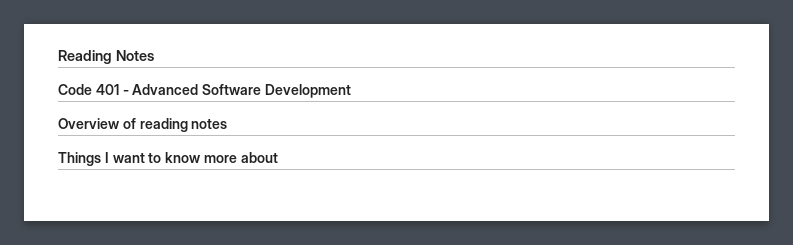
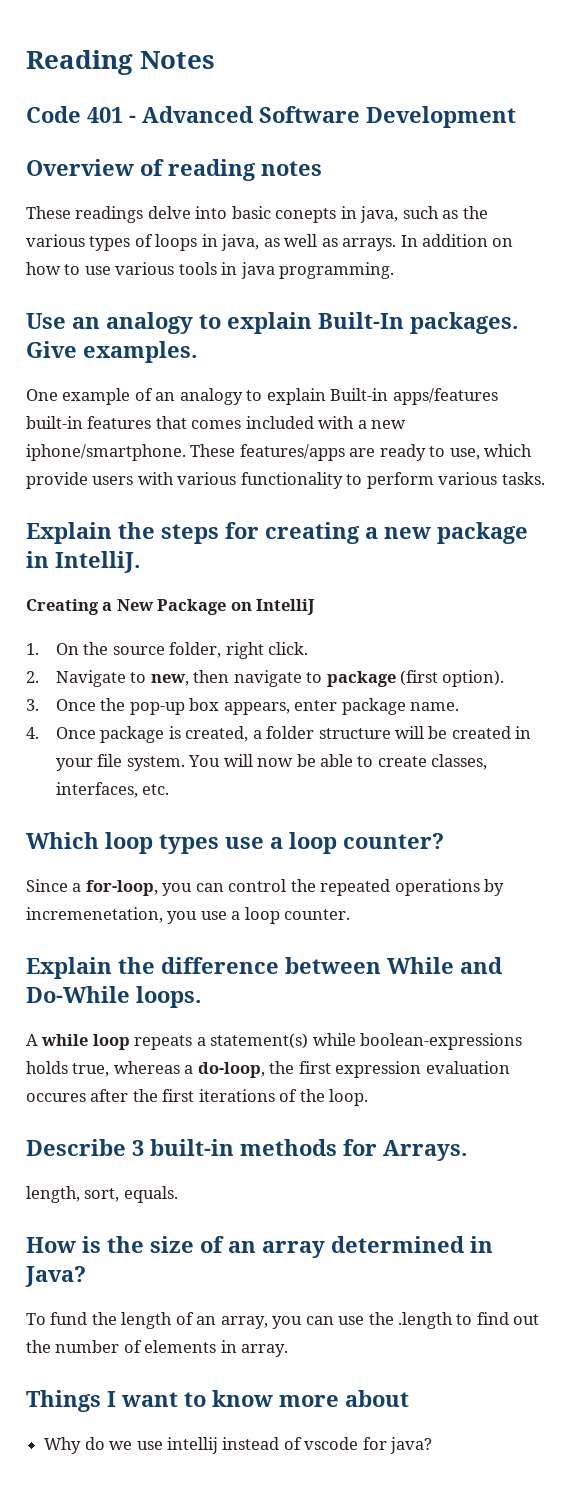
+ These readings delve into basic conepts in java, such as the various types of loops in java, as well as arrays. In addition on how to use various tools in java programming.
+ Use an analogy to explain Built-In packages. Give examples.
+ One example of an analogy to explain Built-in apps/features built-in features that comes included with a new iphone/smartphone. These features/apps are ready to use, which provide users with various functionality to perform various tasks.
+ Explain the steps for creating a new package in IntelliJ.
+ Creating a New Package on IntelliJ
+ 1. On the source folder, right click.
+ 2. Navigate to new, then navigate to package (first option).
+ 3. Once the pop-up box appears, enter package name.
+ 4. Once package is created, a folder structure will be created in your file system. You will now be able to create classes, interfaces, etc.
+ Which loop types use a loop counter?
+ Since a for-loop, you can control the repeated operations by incremenetation, you use a loop counter.
+ Explain the difference between While and Do-While loops.
+ A while loop repeats a statement(s) while boolean-expressions holds true, whereas a do-loop, the first expression evaluation occures after the first iterations of the loop.
+ Describe 3 built-in methods for Arrays.
+ length, sort, equals.
+ How is the size of an array determined in Java?
+ To fund the length of an array, you can use the .length to find out the number of elements in array.
+ Why do we use intellij instead of vscode for java?

